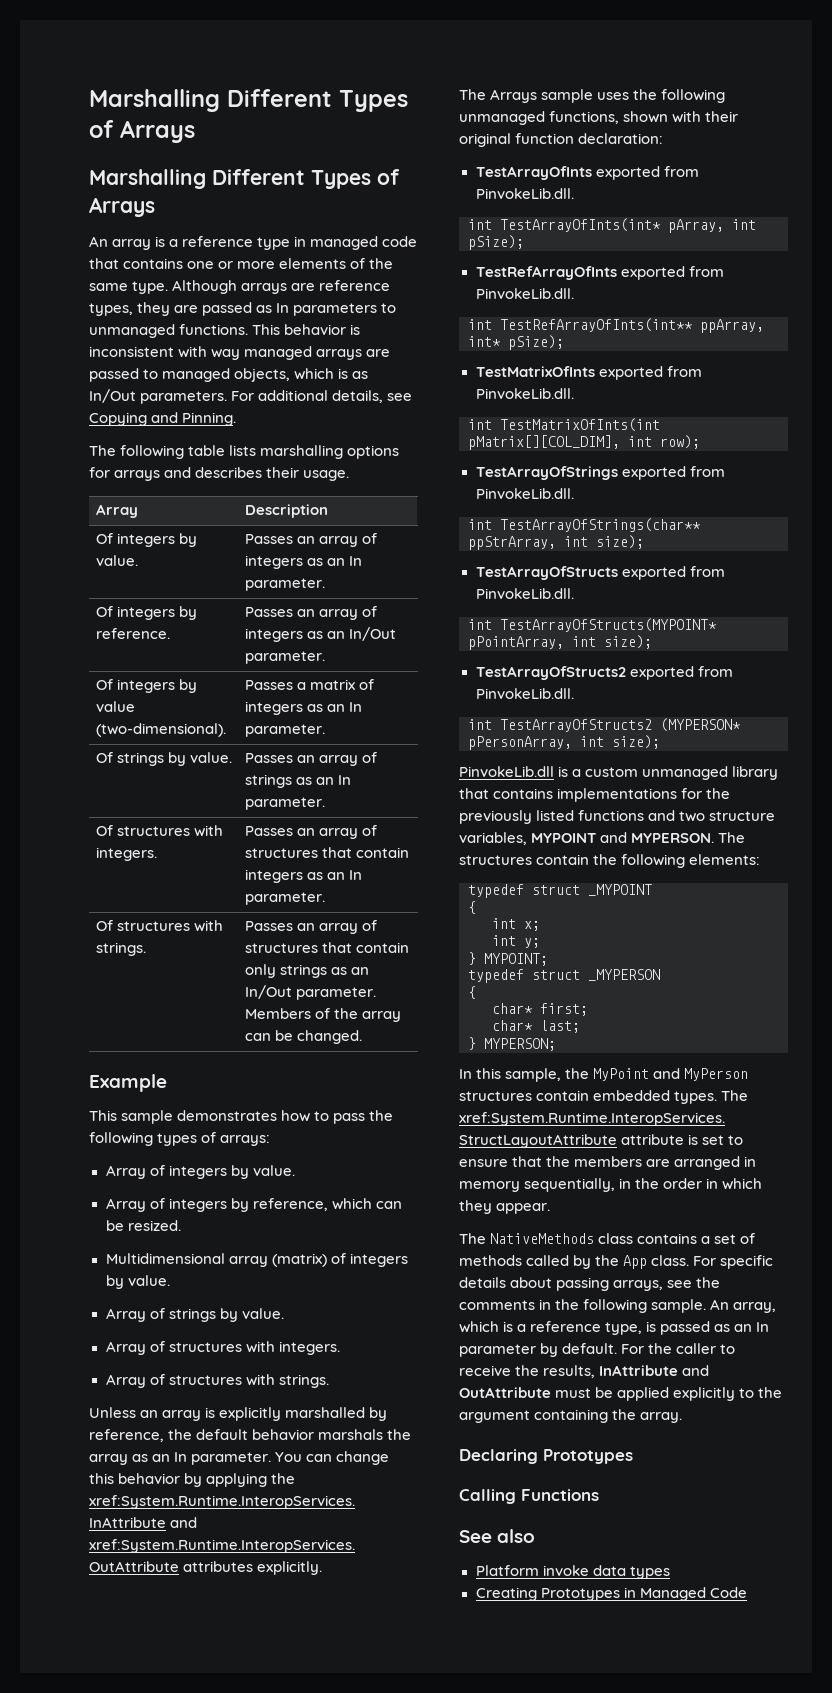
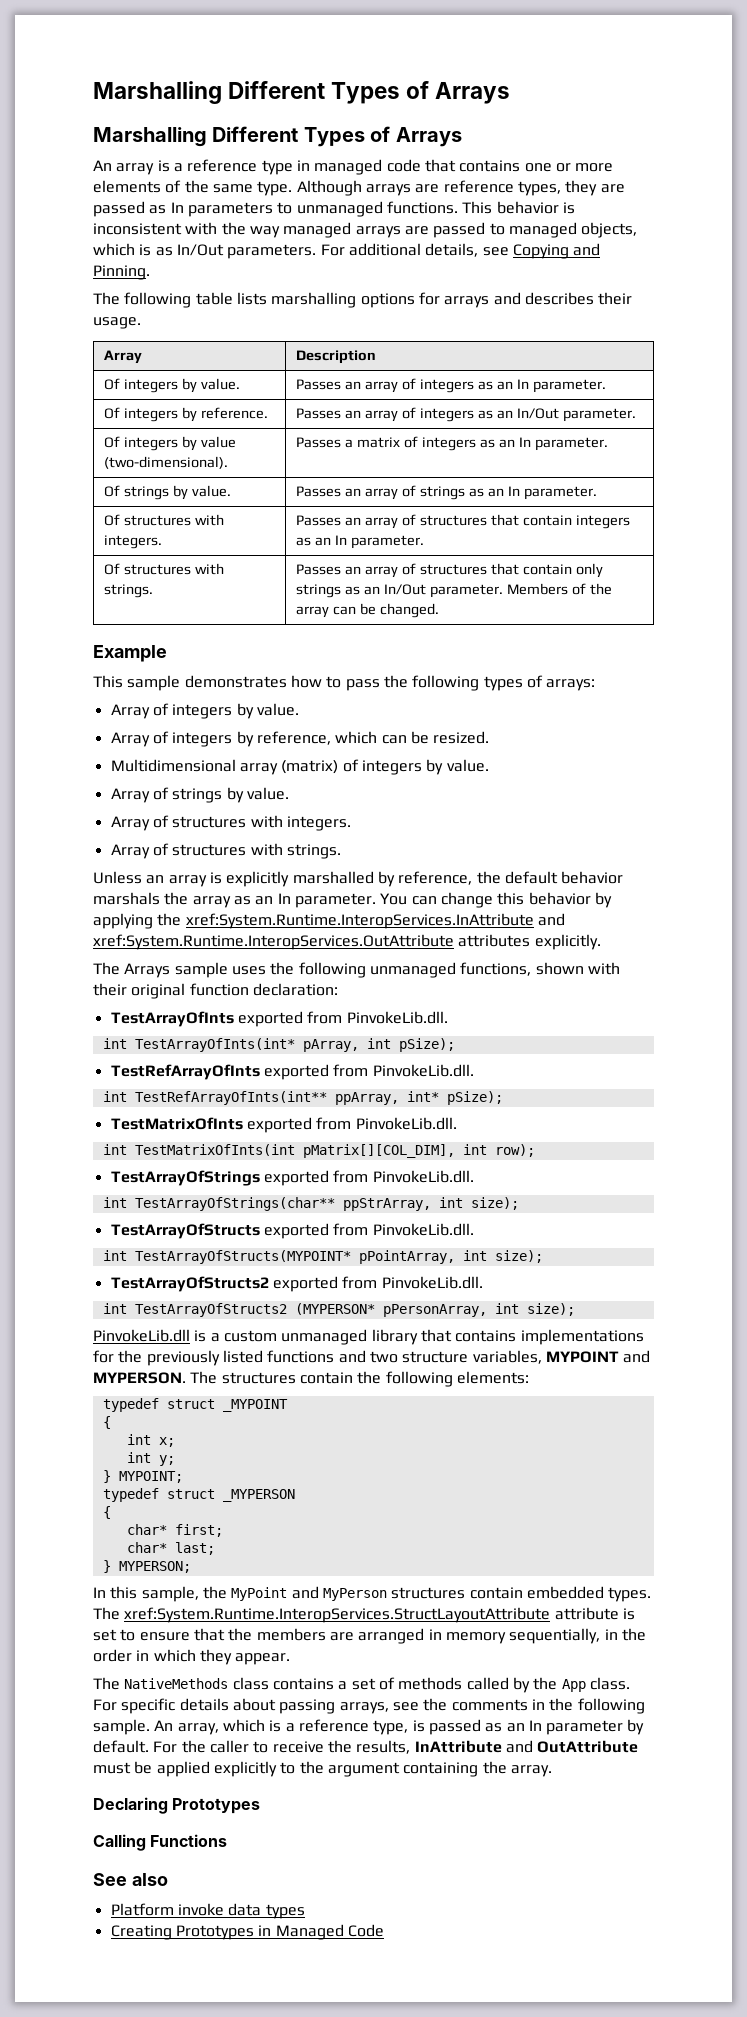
- This behavior is inconsistent with way managed arrays are passed to managed objects, which is as In/Out parameters.
+ This behavior is inconsistent with the way managed arrays are passed to managed objects, which is as In/Out parameters.

